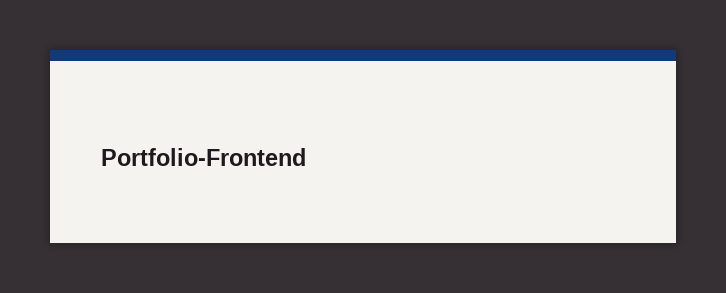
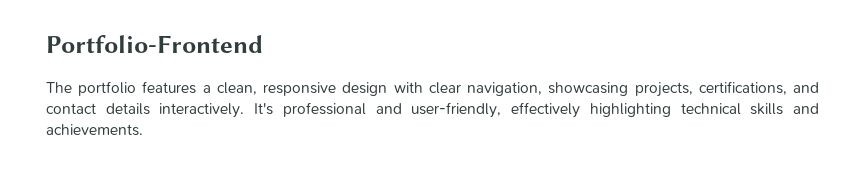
+ The portfolio features a clean, responsive design with clear navigation, showcasing projects, certifications, and contact details interactively. It's professional and user-friendly, effectively highlighting technical skills and achievements.

